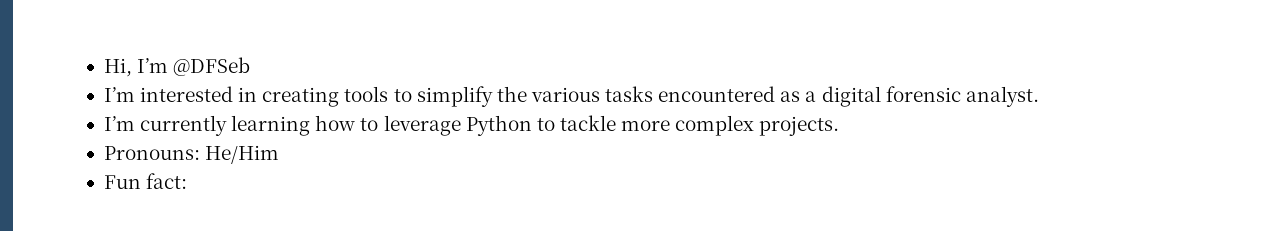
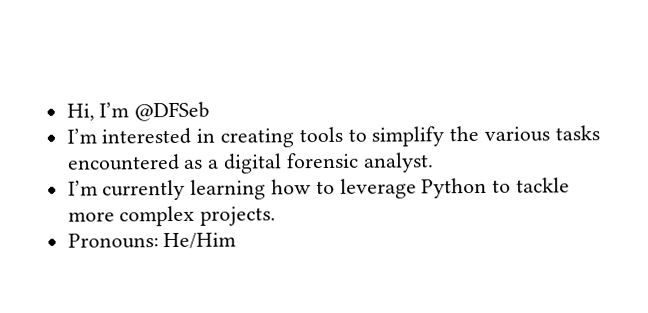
- Fun fact:

